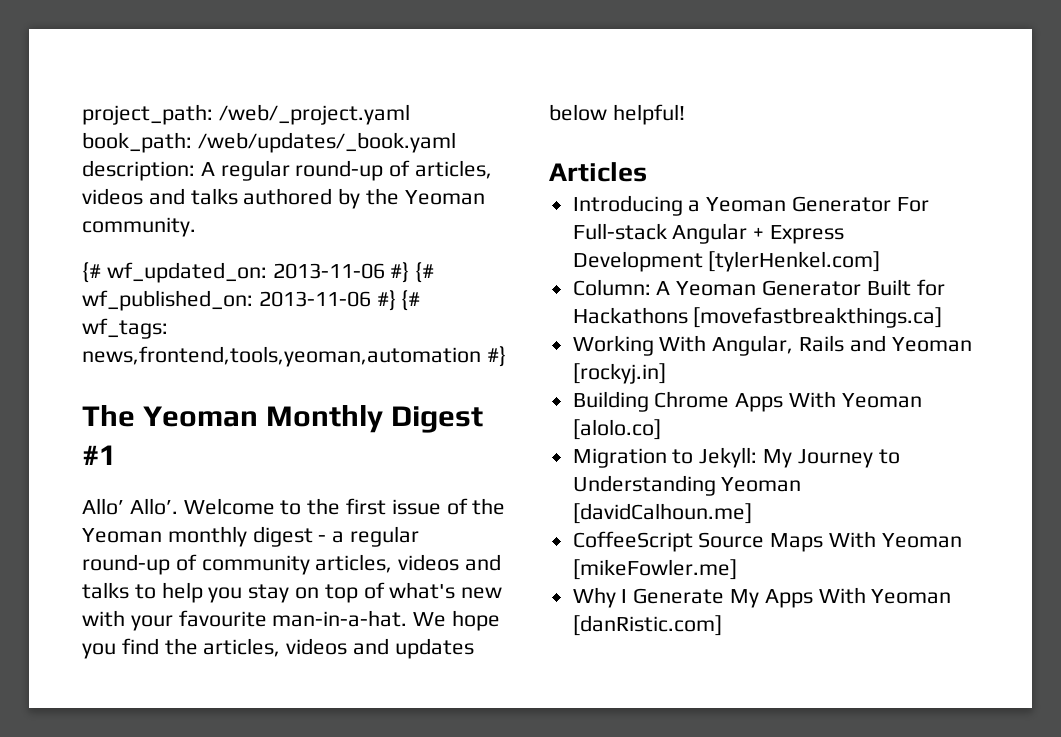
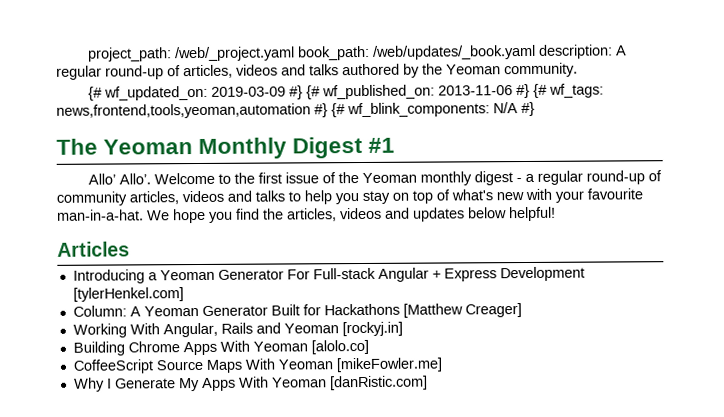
- {# wf_updated_on: 2013-11-06 #} {# wf_published_on: 2013-11-06 #} {# wf_tags: news,frontend,tools,yeoman,automation #}
+ {# wf_updated_on: 2019-03-09 #} {# wf_published_on: 2013-11-06 #} {# wf_tags: news,frontend,tools,yeoman,automation #} {# wf_blink_components: N/A #}
- Column: A Yeoman Generator Built for Hackathons [movefastbreakthings.ca]
+ Column: A Yeoman Generator Built for Hackathons [Matthew Creager]
- Migration to Jekyll: My Journey to Understanding Yeoman [davidCalhoun.me]

